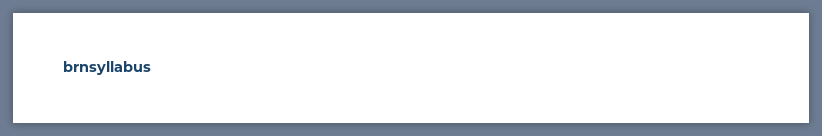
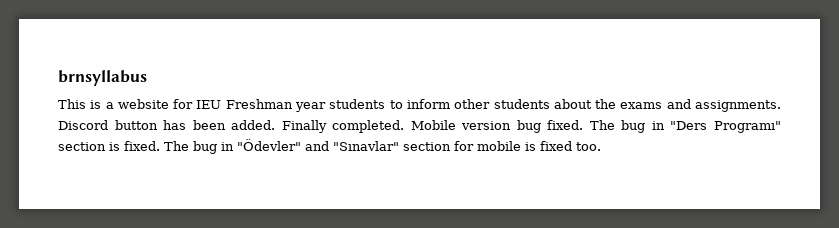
+ This is a website for IEU Freshman year students to inform other students about the exams and assignments. Discord button has been added. Finally completed. Mobile version bug fixed. The bug in "Ders Programı" section is fixed. The bug in "Ödevler" and "Sınavlar" section for mobile is fixed too.

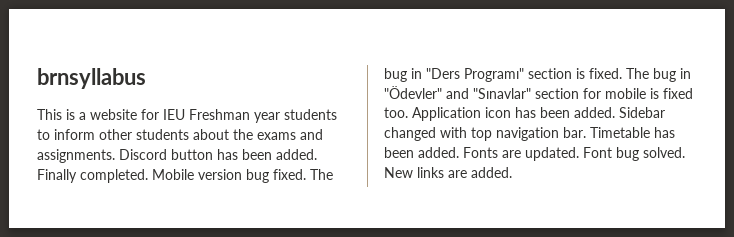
+ Application icon has been added. Sidebar changed with top navigation bar. Timetable has been added. Fonts are updated. Font bug solved. New links are added.

